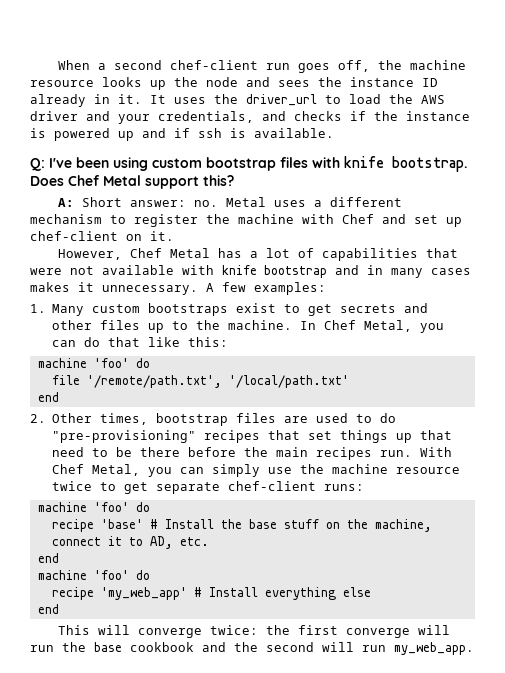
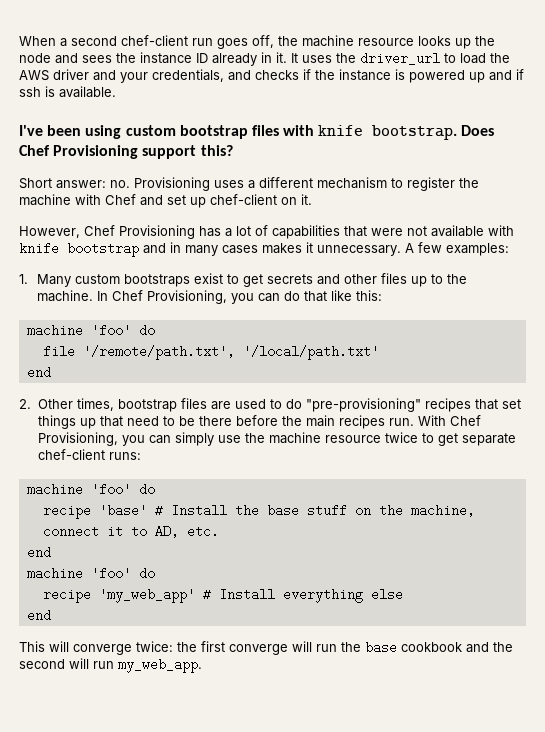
- Q: I've been using custom bootstrap files with knife bootstrap.
+ I've been using custom bootstrap files with knife bootstrap.
- Does Chef Metal support this?
+ Does Chef Provisioning support this?
- A: Short answer: no. Metal uses a different mechanism to register the machine with Chef and set up chef-client on it.
+ Short answer: no. Provisioning uses a different mechanism to register the machine with Chef and set up chef-client on it.
- However, Chef Metal has a lot of capabilities that were not available with knife bootstrap and in many cases makes it unnecessary.
+ However, Chef Provisioning has a lot of capabilities that were not available with knife bootstrap and in many cases makes it unnecessary.
- In Chef Metal, you can do that like this:
+ In Chef Provisioning, you can do that like this:
- With Chef Metal, you can simply use the machine resource twice to get separate chef-client runs:
+ With Chef Provisioning, you can simply use the machine resource twice to get separate chef-client runs:

